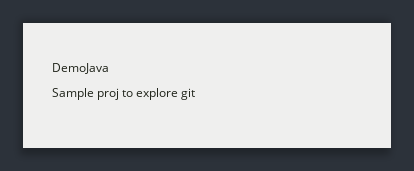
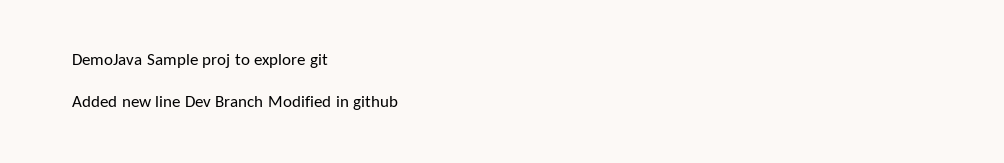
- DemoJava
- Sample proj to explore git
+ DemoJava Sample proj to explore git
+ Added new line Dev Branch Modified in github

